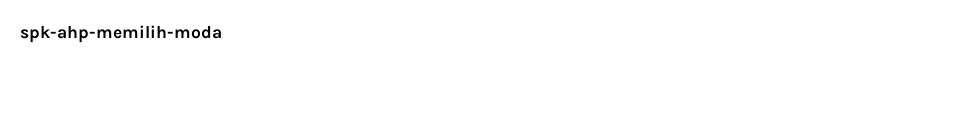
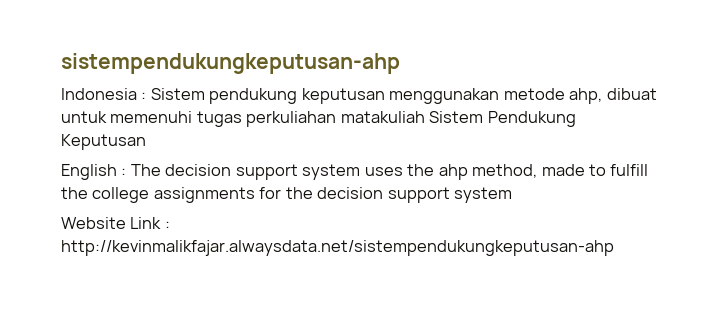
- spk-ahp-memilih-moda
+ sistempendukungkeputusan-ahp
+ Indonesia : Sistem pendukung keputusan menggunakan metode ahp, dibuat untuk memenuhi tugas perkuliahan matakuliah Sistem Pendukung Keputusan
+ English : The decision support system uses the ahp method, made to fulfill the college assignments for the decision support system
+ Website Link : http://kevinmalikfajar.alwaysdata.net/sistempendukungkeputusan-ahp

